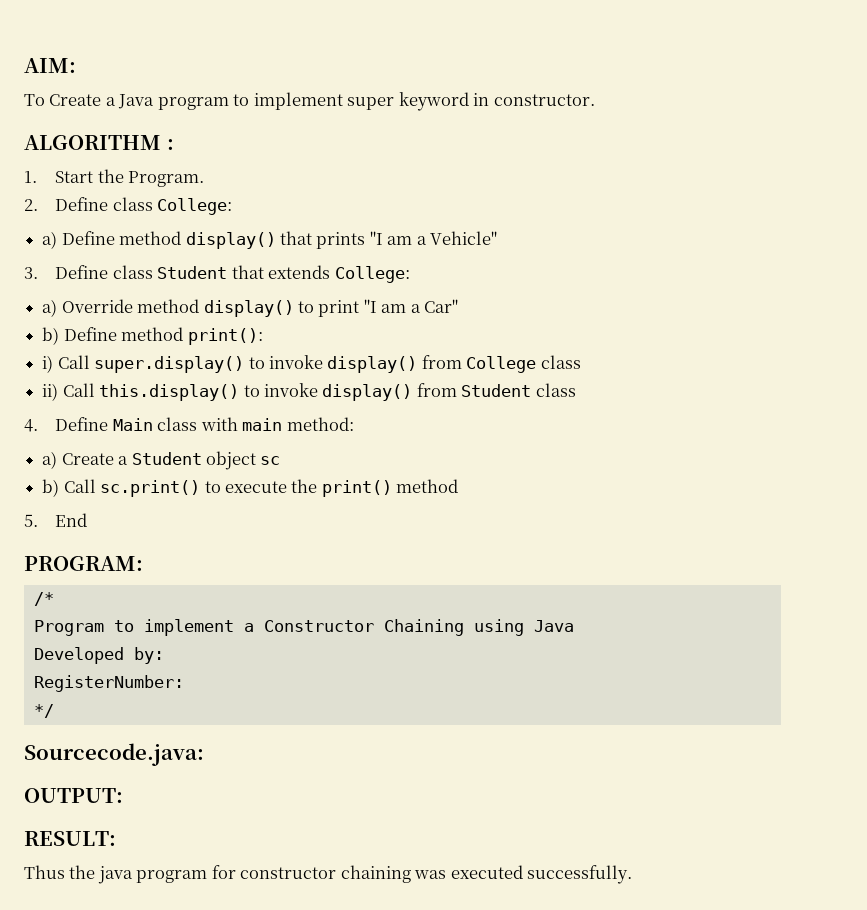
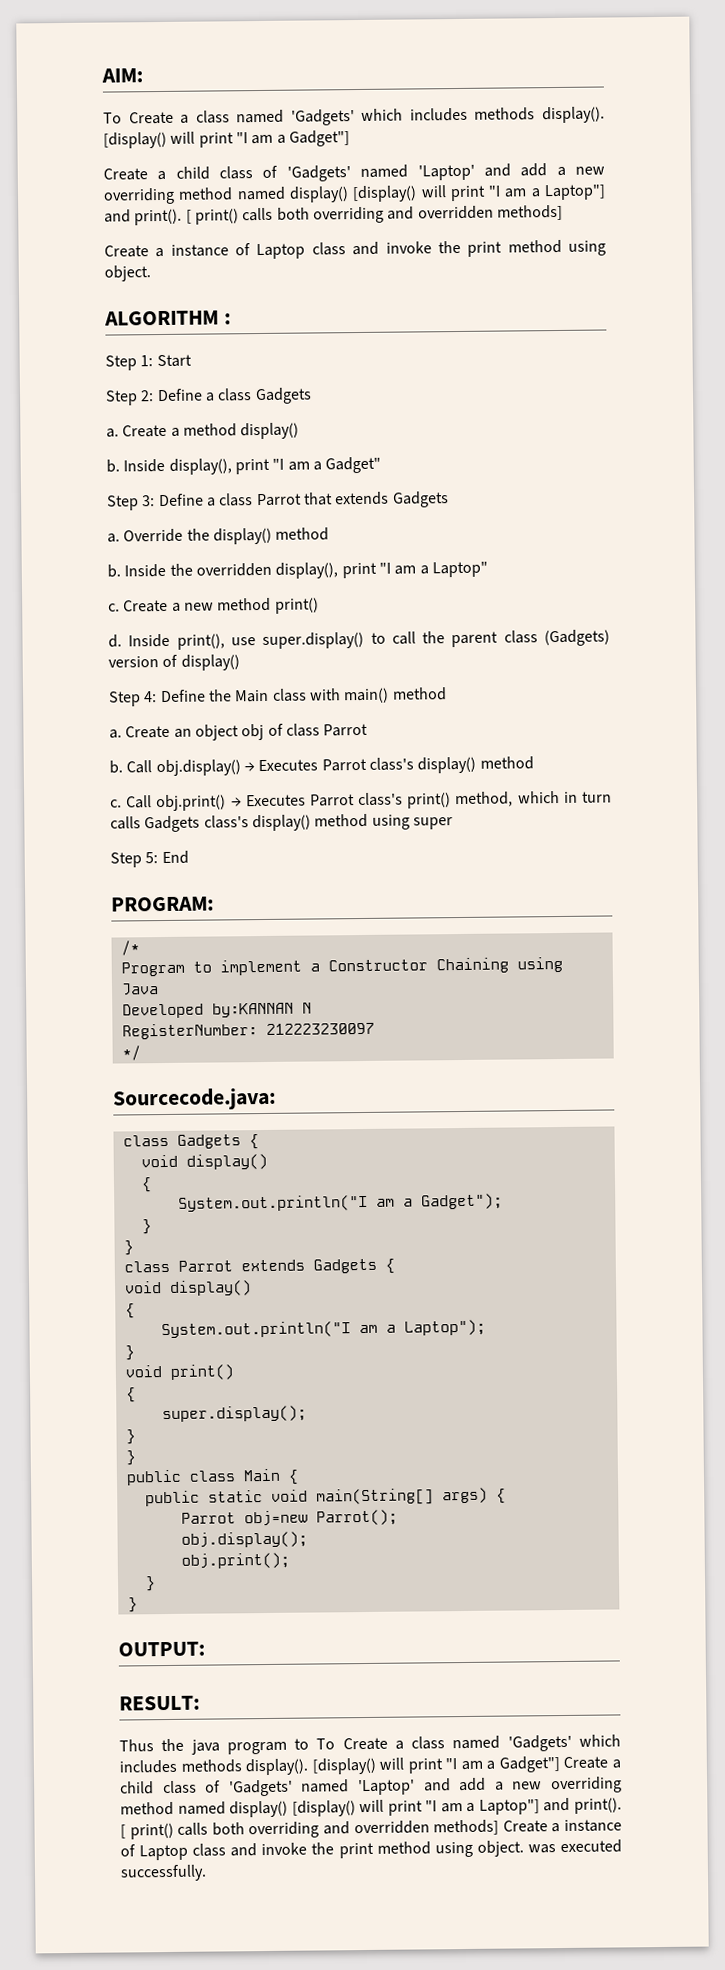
  AIM:
- To Create a Java program to implement super keyword in constructor.
+ To Create a class named 'Gadgets' which includes methods display(). [display() will print "I am a Gadget"]
+ Create a child class of 'Gadgets' named 'Laptop' and add a new overriding method named display() [display() will print "I am a Laptop"] and print(). [ print() calls both overriding and overridden methods]
+ Create a instance of Laptop class and invoke the print method using object.
- 1. Start the Program.
- 2. Define class College:
- a) Define method display() that prints "I am a Vehicle"
- 3. Define class Student that extends College:
- a) Override method display() to print "I am a Car"
- b) Define method print():
- i) Call super.display() to invoke display() from College class
- ii) Call this.display() to invoke display() from Student class
- 4. Define Main class with main method:
- a) Create a Student object sc
- b) Call sc.print() to execute the print() method
- 5. End
+ Step 1: Start
+ Step 2: Define a class Gadgets
+ a. Create a method display()
+ b. Inside display(), print "I am a Gadget"
+ Step 3: Define a class Parrot that extends Gadgets
+ a. Override the display() method
+ b. Inside the overridden display(), print "I am a Laptop"
+ c. Create a new method print()
+ d. Inside print(), use super.display() to call the parent class (Gadgets) version of display()
+ Step 4: Define the Main class with main() method
+ a. Create an object obj of class Parrot
+ b. Call obj.display() → Executes Parrot class's display() method
+ c. Call obj.print() → Executes Parrot class's print() method, which in turn calls Gadgets class's display() method using super
+ Step 5: End
- Developed by:
+ Developed by:KANNAN N
- RegisterNumber:
+ RegisterNumber: 212223230097
+ class Gadgets {
+ void display()
+ {
+ System.out.println("I am a Gadget");
+ }
+ }
+ class Parrot extends Gadgets {
+ void display()
+ {
+ System.out.println("I am a Laptop");
+ }
+ void print()
+ {
+ super.display();
+ }
+ }
+ public class Main {
+ public static void main(String[] args) {
+ Parrot obj=new Parrot();
+ obj.display();
+ obj.print();
+ }
+ }
- Thus the java program for constructor chaining was executed successfully.
+ Thus the java program to To Create a class named 'Gadgets' which includes methods display(). [display() will print "I am a Gadget"] Create a child class of 'Gadgets' named 'Laptop' and add a new overriding method named display() [display() will print "I am a Laptop"] and print(). [ print() calls both overriding and overridden methods] Create a instance of Laptop class and invoke the print method using object. was executed successfully.

